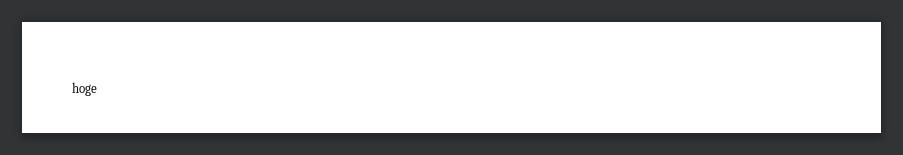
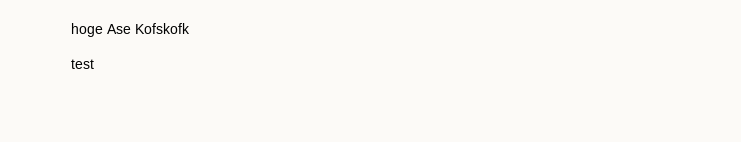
- hoge
+ hoge Ase Kofskofk
+ test

